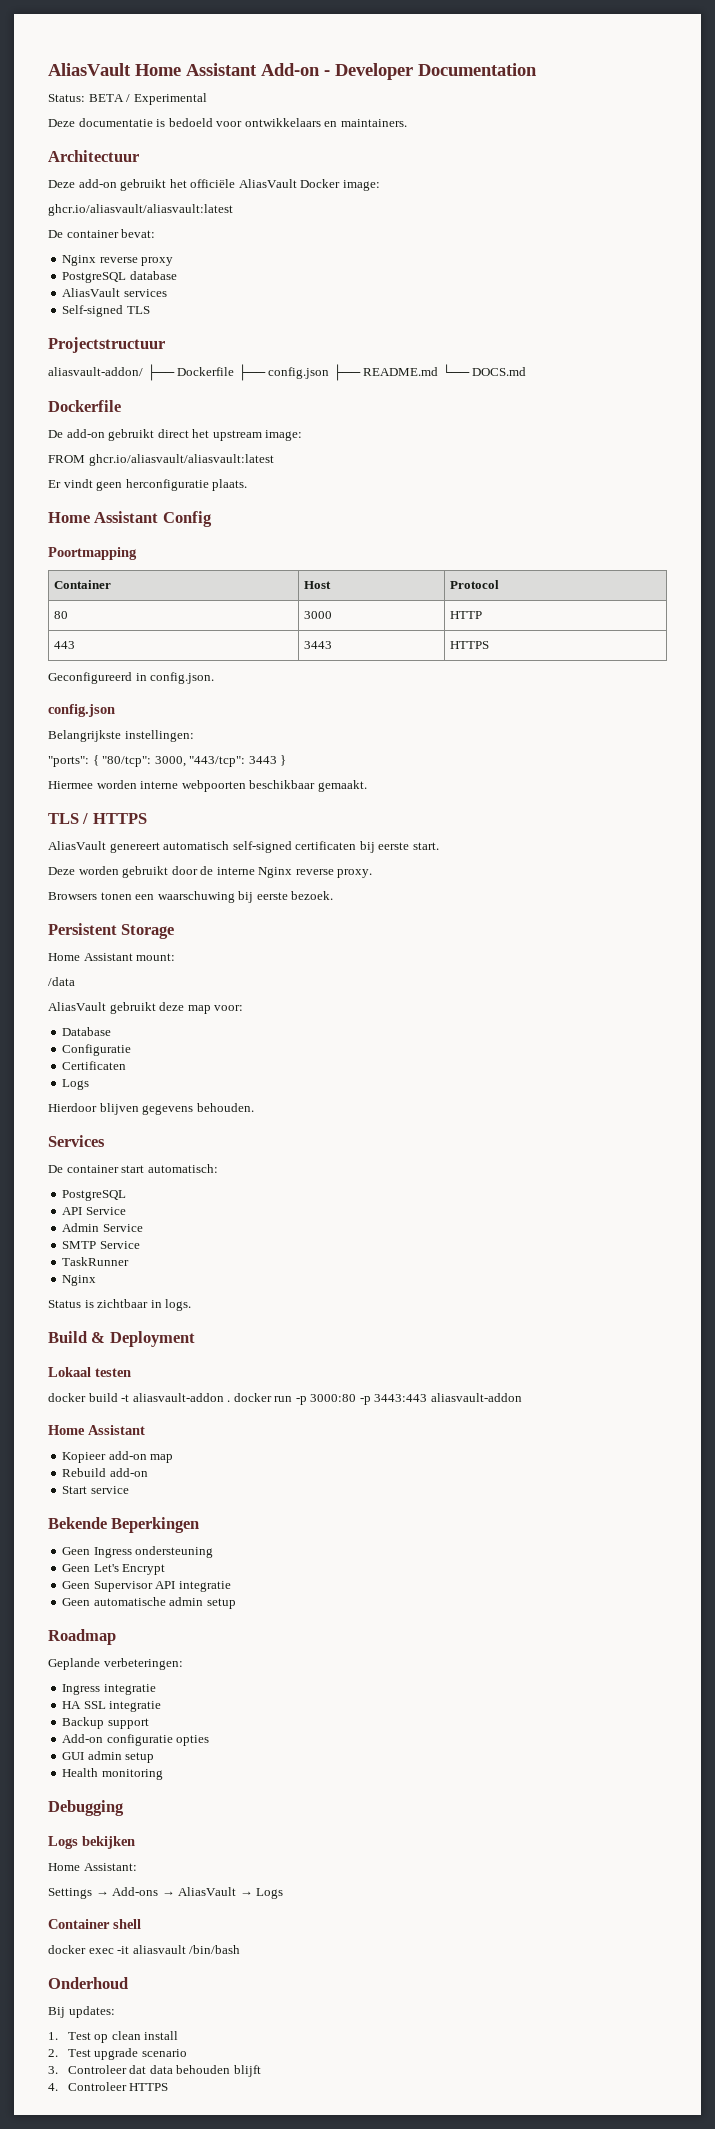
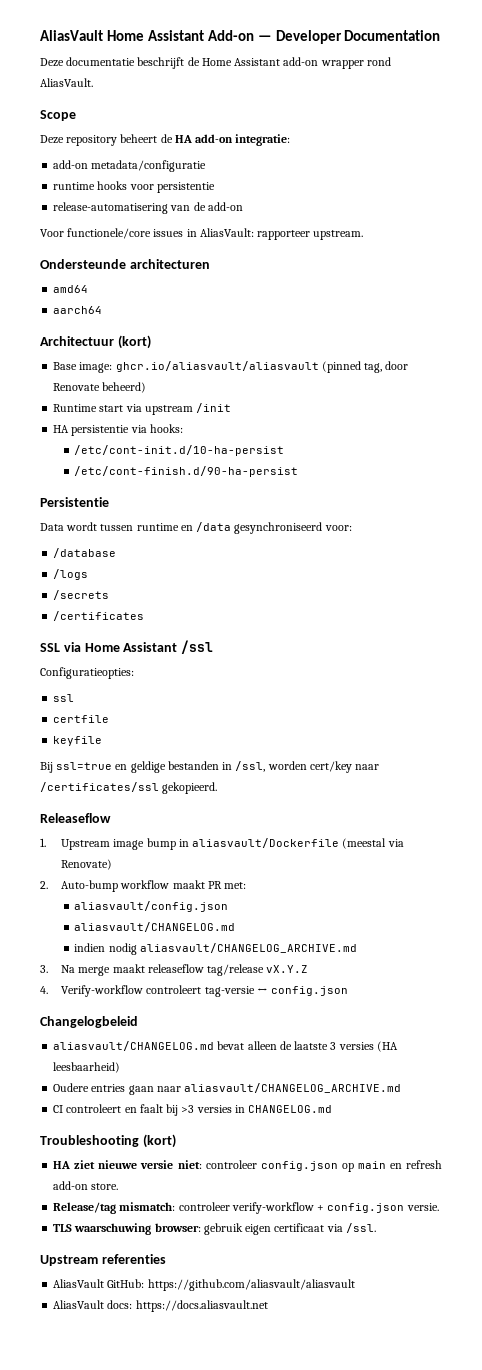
- AliasVault Home Assistant Add-on - Developer Documentation
+ AliasVault Home Assistant Add-on — Developer Documentation
- Status: BETA / Experimental
- Deze documentatie is bedoeld voor ontwikkelaars en maintainers.
- Architectuur
- Deze add-on gebruikt het officiële AliasVault Docker image:
- ghcr.io/aliasvault/aliasvault:latest
- De container bevat:
- Nginx reverse proxy
- PostgreSQL database
- AliasVault services
- Self-signed TLS
- Projectstructuur
- aliasvault-addon/ ├── Dockerfile ├── config.json ├── README.md └── DOCS.md
- Dockerfile
- De add-on gebruikt direct het upstream image:
- FROM ghcr.io/aliasvault/aliasvault:latest
- Er vindt geen herconfiguratie plaats.
- Home Assistant Config
- Poortmapping
- Container | Host | Protocol
- 80 | 3000 | HTTP
- 443 | 3443 | HTTPS
- Geconfigureerd in config.json.
- config.json
- Belangrijkste instellingen:
- "ports": { "80/tcp": 3000, "443/tcp": 3443 }
- Hiermee worden interne webpoorten beschikbaar gemaakt.
- TLS / HTTPS
- AliasVault genereert automatisch self-signed certificaten bij eerste start.
- Deze worden gebruikt door de interne Nginx reverse proxy.
- Browsers tonen een waarschuwing bij eerste bezoek.
- Persistent Storage
- Home Assistant mount:
- /data
- AliasVault gebruikt deze map voor:
- Database
- Configuratie
- Certificaten
- Logs
- Hierdoor blijven gegevens behouden.
- Services
- De container start automatisch:
- PostgreSQL
- API Service
- Admin Service
- SMTP Service
- TaskRunner
- Nginx
- Status is zichtbaar in logs.
- Build & Deployment
- Lokaal testen
- docker build -t aliasvault-addon . docker run -p 3000:80 -p 3443:443 aliasvault-addon
- Home Assistant
- Kopieer add-on map
- Rebuild add-on
- Start service
- Bekende Beperkingen
- Geen Ingress ondersteuning
- Geen Let's Encrypt
- Geen Supervisor API integratie
- Geen automatische admin setup
- Roadmap
- Geplande verbeteringen:
- Ingress integratie
- HA SSL integratie
- Backup support
- Add-on configuratie opties
- GUI admin setup
- Health monitoring
- Debugging
- Logs bekijken
- Home Assistant:
- Settings → Add-ons → AliasVault → Logs
- Container shell
- docker exec -it aliasvault /bin/bash
- Onderhoud
- Bij updates:
- 1. Test op clean install
- 2. Test upgrade scenario
- 3. Controleer dat data behouden blijft
- 4. Controleer HTTPS
+ Deze documentatie beschrijft de Home Assistant add-on wrapper rond AliasVault.
+ Scope
+ Deze repository beheert de HA add-on integratie:
+ add-on metadata/configuratie
+ runtime hooks voor persistentie
+ release-automatisering van de add-on
+ Voor functionele/core issues in AliasVault: rapporteer upstream.
+ Ondersteunde architecturen
+ amd64
+ aarch64
+ Architectuur (kort)
+ Base image: ghcr.io/aliasvault/aliasvault (pinned tag, door Renovate beheerd)
+ Runtime start via upstream /init
+ HA persistentie via hooks:
+ /etc/cont-init.d/10-ha-persist
+ /etc/cont-finish.d/90-ha-persist
+ Persistentie
+ Data wordt tussen runtime en /data gesynchroniseerd voor:
+ /database
+ /logs
+ /secrets
+ /certificates
+ SSL via Home Assistant /ssl
+ Configuratieopties:
+ ssl
+ certfile
+ keyfile
+ Bij ssl=true en geldige bestanden in /ssl, worden cert/key naar /certificates/ssl gekopieerd.
+ Releaseflow
+ 1. Upstream image bump in aliasvault/Dockerfile (meestal via Renovate)
+ 2. Auto-bump workflow maakt PR met:
+ aliasvault/config.json
+ aliasvault/CHANGELOG.md
+ indien nodig aliasvault/CHANGELOG_ARCHIVE.md
+ 3. Na merge maakt releaseflow tag/release vX.Y.Z
+ 4. Verify-workflow controleert tag-versie ↔ config.json
+ Changelogbeleid
+ aliasvault/CHANGELOG.md bevat alleen de laatste 3 versies (HA leesbaarheid)
+ Oudere entries gaan naar aliasvault/CHANGELOG_ARCHIVE.md
+ CI controleert en faalt bij >3 versies in CHANGELOG.md
+ Troubleshooting (kort)
+ HA ziet nieuwe versie niet: controleer config.json op main en refresh add-on store.
+ Release/tag mismatch: controleer verify-workflow + config.json versie.
+ TLS waarschuwing browser: gebruik eigen certificaat via /ssl.
+ Upstream referenties
+ AliasVault GitHub: https://github.com/aliasvault/aliasvault
+ AliasVault docs: https://docs.aliasvault.net

